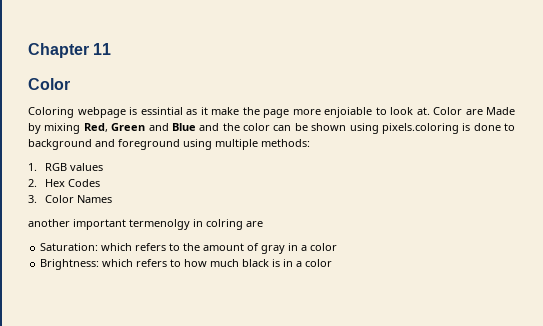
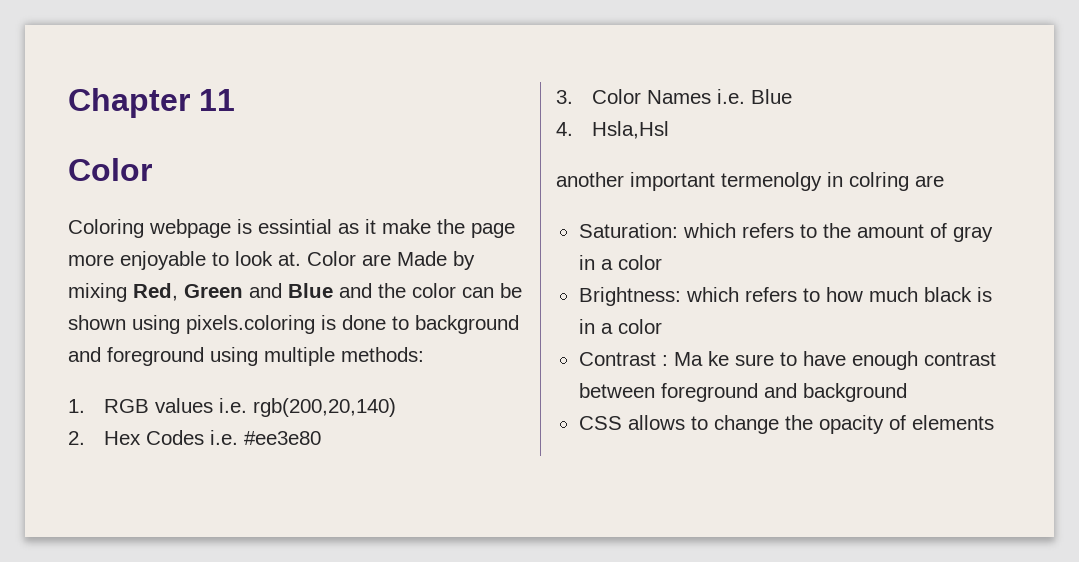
- Coloring webpage is essintial as it make the page more enjoiable to look at.
+ Coloring webpage is essintial as it make the page more enjoyable to look at.
- 1. RGB values
+ 1. RGB values i.e. rgb(200,20,140)
- 2. Hex Codes
+ 2. Hex Codes i.e. #ee3e80
- 3. Color Names
+ 3. Color Names i.e. Blue
+ 4. Hsla,Hsl
+ Contrast : Ma ke sure to have enough contrast between foreground and background
+ CSS allows to change the opacity of elements

